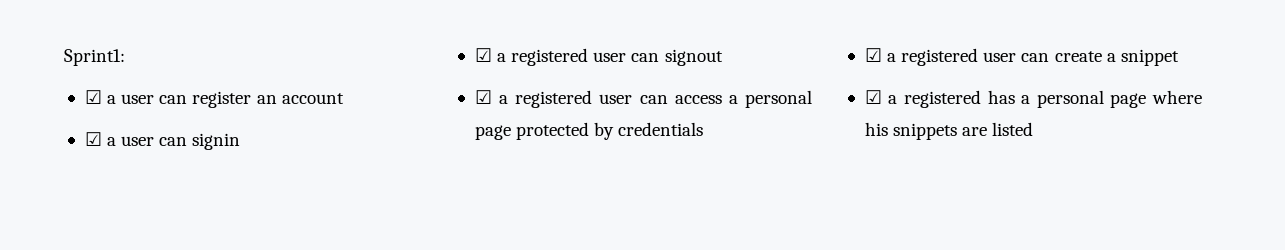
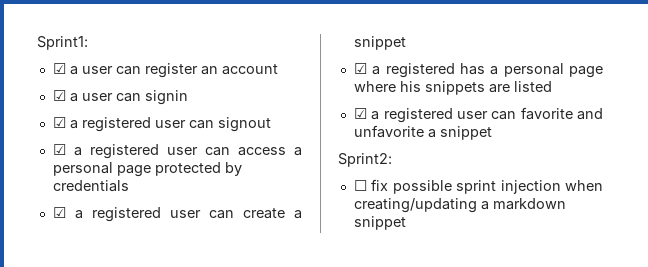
+ ☑ a registered user can favorite and unfavorite a snippet
+ Sprint2:
+ ☐ fix possible sprint injection when creating/updating a markdown snippet

